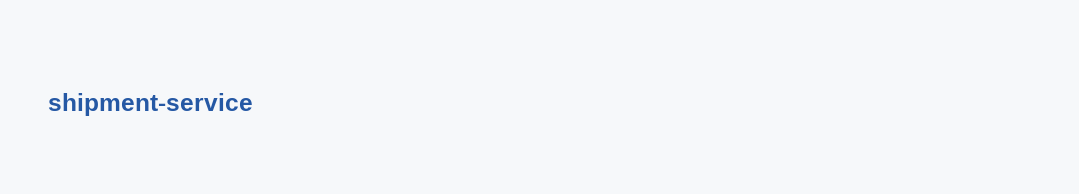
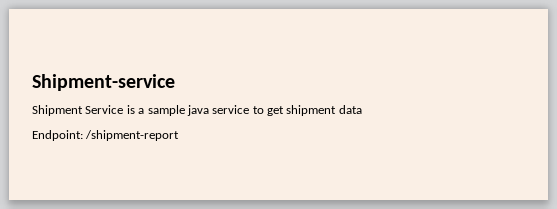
- shipment-service
+ Shipment-service
+ Shipment Service is a sample java service to get shipment data
+ Endpoint: /shipment-report

